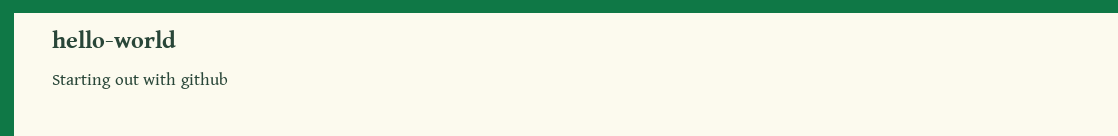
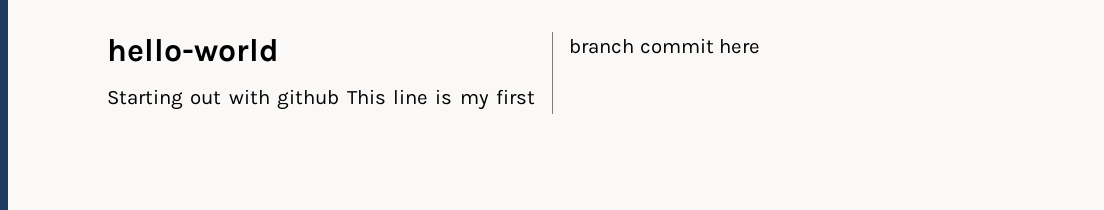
- Starting out with github
+ Starting out with github This line is my first branch commit here

